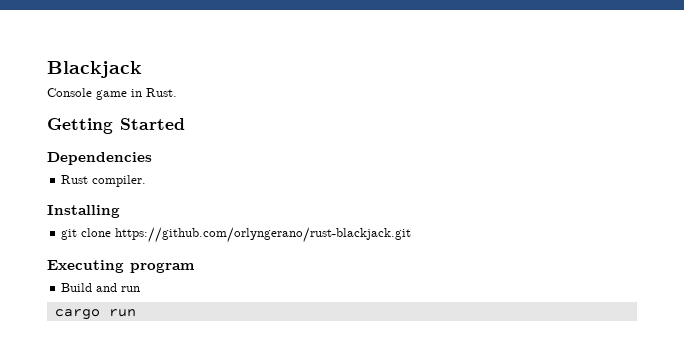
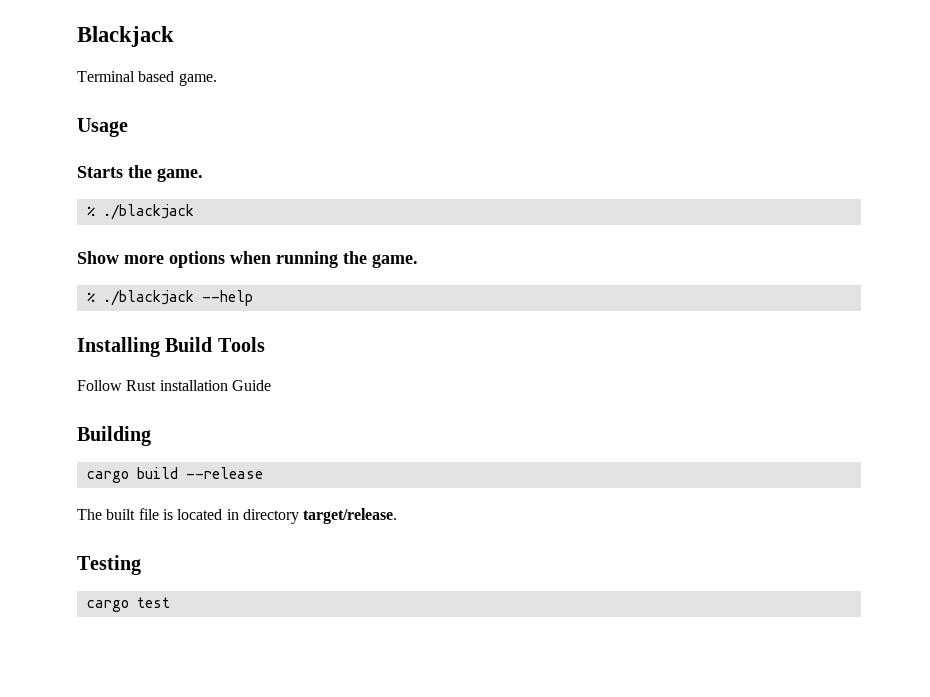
- Console game in Rust.
- Getting Started
- Dependencies
- Rust compiler.
- Installing
- git clone https://github.com/orlyngerano/rust-blackjack.git
- Executing program
- Build and run
- cargo run
+ Terminal based game.
+ Usage
+ Starts the game.
+ % ./blackjack
+ Show more options when running the game.
+ % ./blackjack --help
+ Installing Build Tools
+ Follow Rust installation Guide
+ Building
+ cargo build --release
+ The built file is located in directory target/release.
+ Testing
+ cargo test

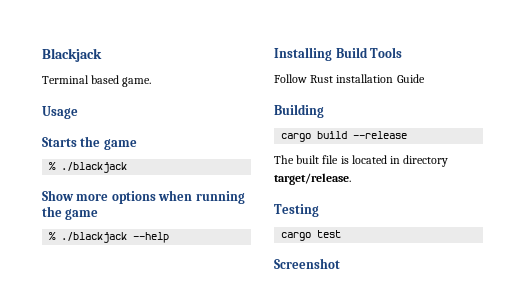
- Starts the game.
+ Starts the game
- Show more options when running the game.
+ Show more options when running the game
+ Screenshot

